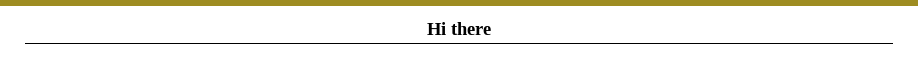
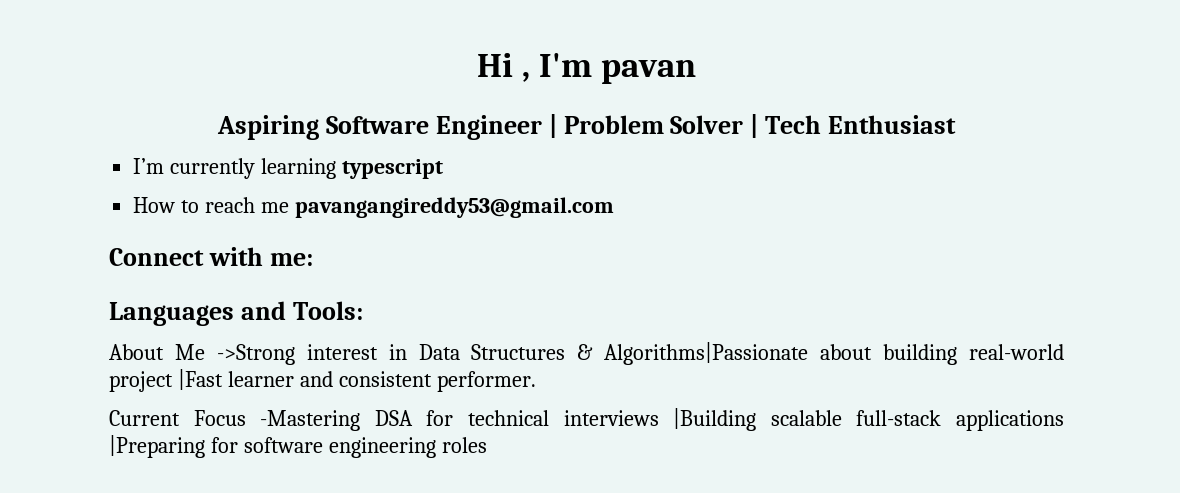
- Hi there
+ Hi , I'm pavan
+ Aspiring Software Engineer | Problem Solver | Tech Enthusiast
+ I’m currently learning typescript
+ How to reach me pavangangireddy53@gmail.com
+ Connect with me:
+ Languages and Tools:
+ About Me ->Strong interest in Data Structures & Algorithms|Passionate about building real-world project |Fast learner and consistent performer.
+ Current Focus -Mastering DSA for technical interviews |Building scalable full-stack applications |Preparing for software engineering roles

